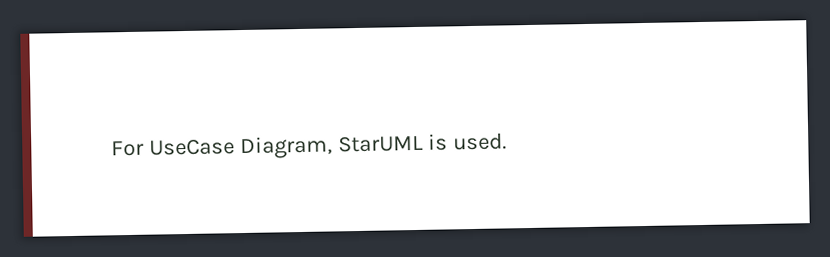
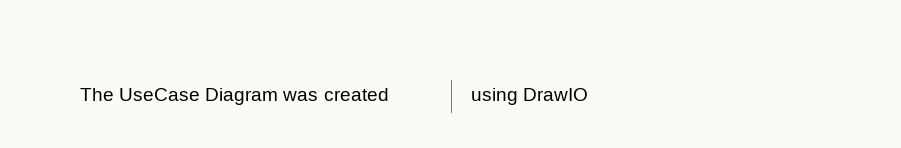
- For UseCase Diagram, StarUML is used.
+ The UseCase Diagram was created using DrawIO

